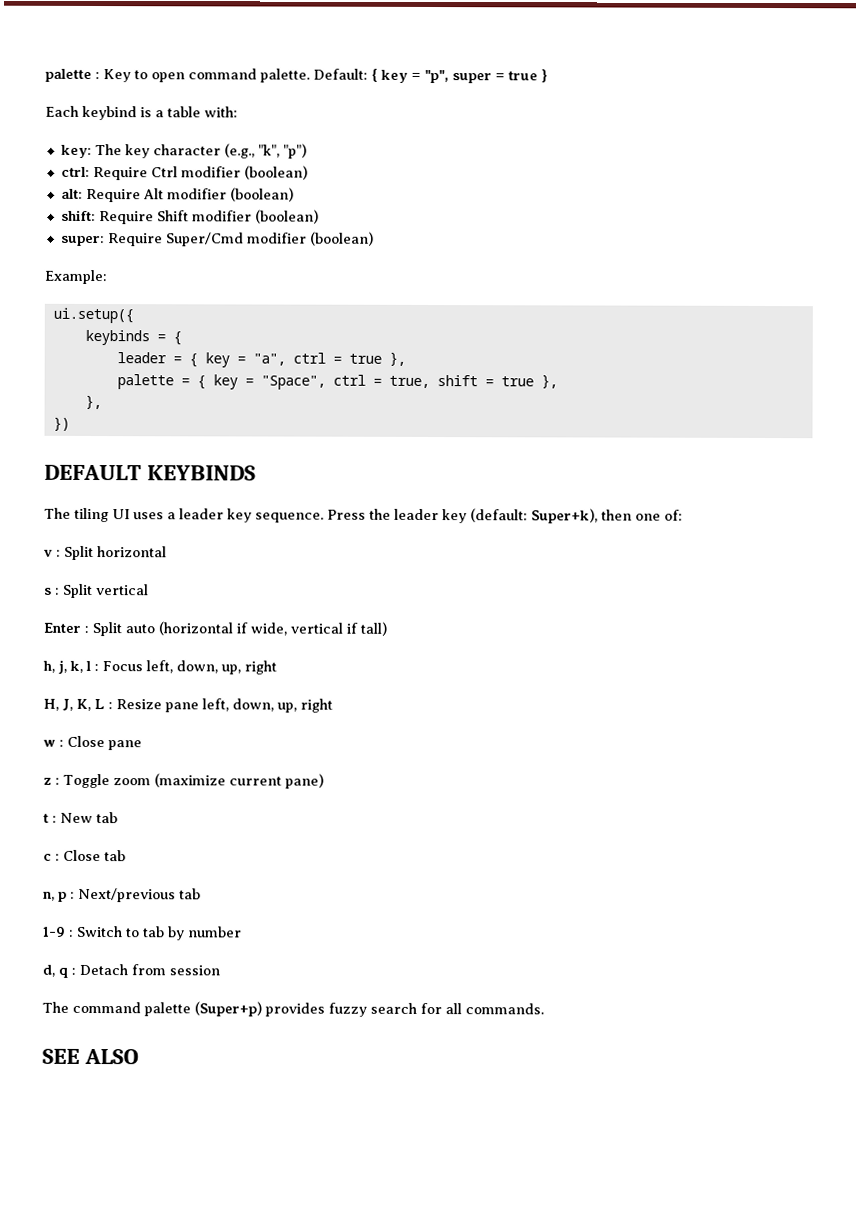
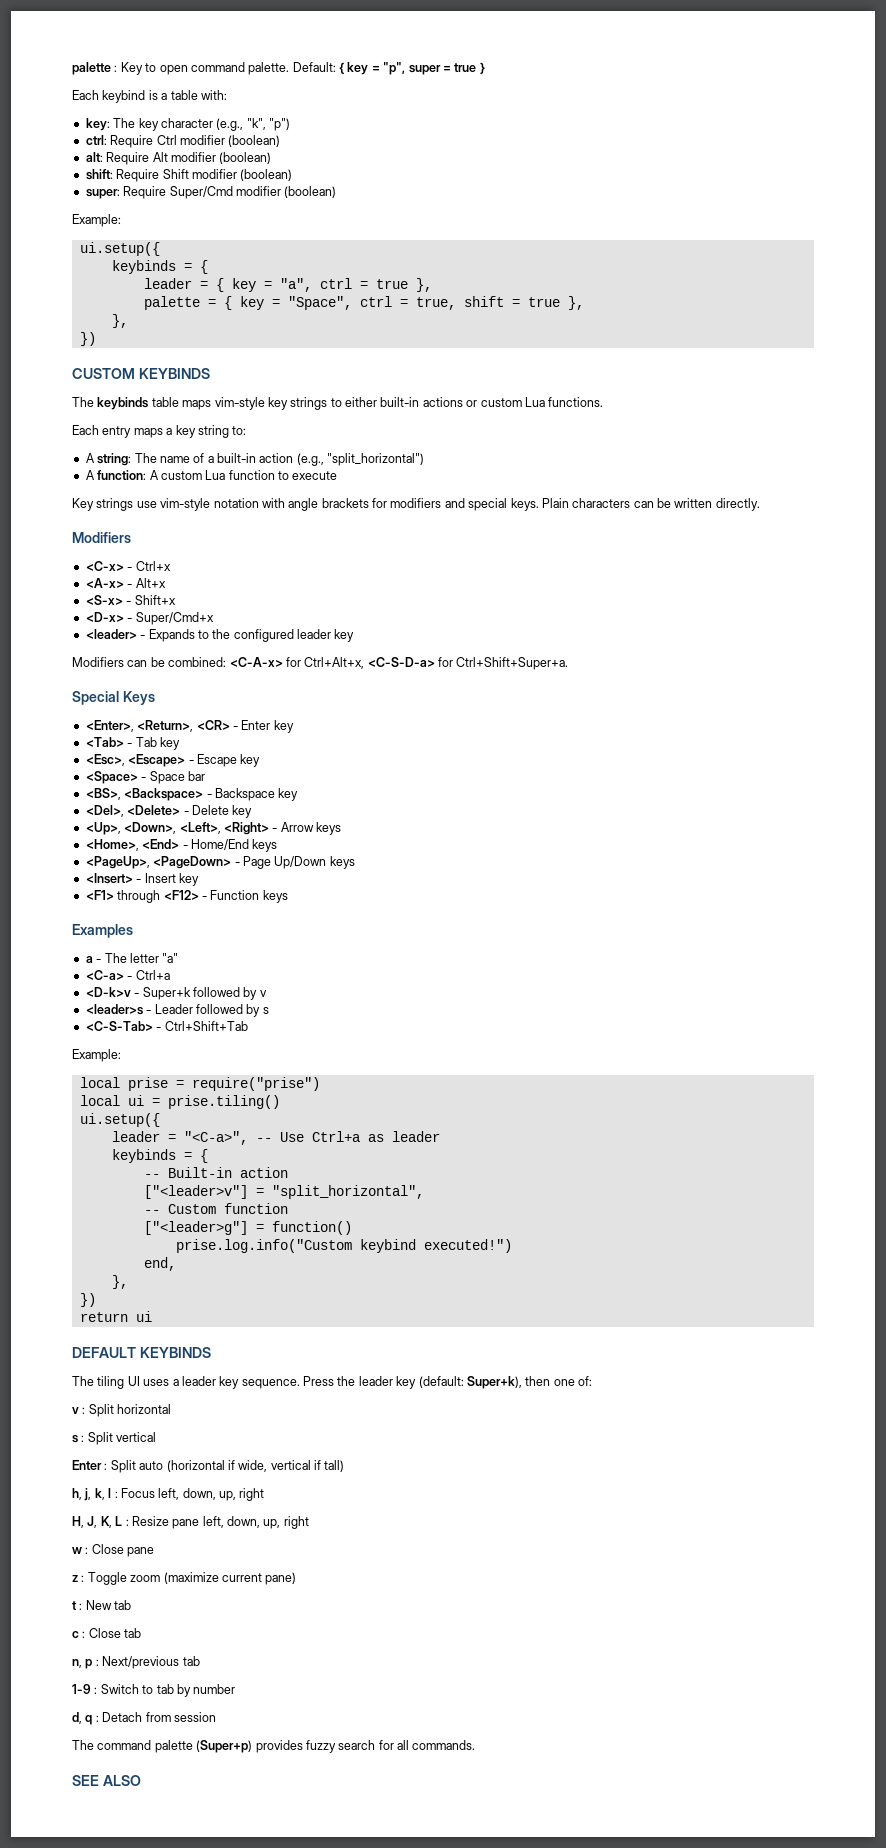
+ CUSTOM KEYBINDS
+ The keybinds table maps vim-style key strings to either built-in actions or custom Lua functions.
+ Each entry maps a key string to:
+ A string: The name of a built-in action (e.g., "split_horizontal")
+ A function: A custom Lua function to execute
+ Key strings use vim-style notation with angle brackets for modifiers and special keys. Plain characters can be written directly.
+ Modifiers
+ <C-x> - Ctrl+x
+ <A-x> - Alt+x
+ <S-x> - Shift+x
+ <D-x> - Super/Cmd+x
+ <leader> - Expands to the configured leader key
+ Modifiers can be combined: <C-A-x> for Ctrl+Alt+x, <C-S-D-a> for Ctrl+Shift+Super+a.
+ Special Keys
+ <Enter>, <Return>, <CR> - Enter key
+ <Tab> - Tab key
+ <Esc>, <Escape> - Escape key
+ <Space> - Space bar
+ <BS>, <Backspace> - Backspace key
+ <Del>, <Delete> - Delete key
+ <Up>, <Down>, <Left>, <Right> - Arrow keys
+ <Home>, <End> - Home/End keys
+ <PageUp>, <PageDown> - Page Up/Down keys
+ <Insert> - Insert key
+ <F1> through <F12> - Function keys
+ Examples
+ a - The letter "a"
+ <C-a> - Ctrl+a
+ <D-k>v - Super+k followed by v
+ <leader>s - Leader followed by s
+ <C-S-Tab> - Ctrl+Shift+Tab
+ Example:
+ local prise = require("prise")
+ local ui = prise.tiling()
+ ui.setup({
+ leader = "<C-a>", -- Use Ctrl+a as leader
+ keybinds = {
+ -- Built-in action
+ ["<leader>v"] = "split_horizontal",
+ -- Custom function
+ ["<leader>g"] = function()
+ prise.log.info("Custom keybind executed!")
+ end,
+ },
+ })
+ return ui

